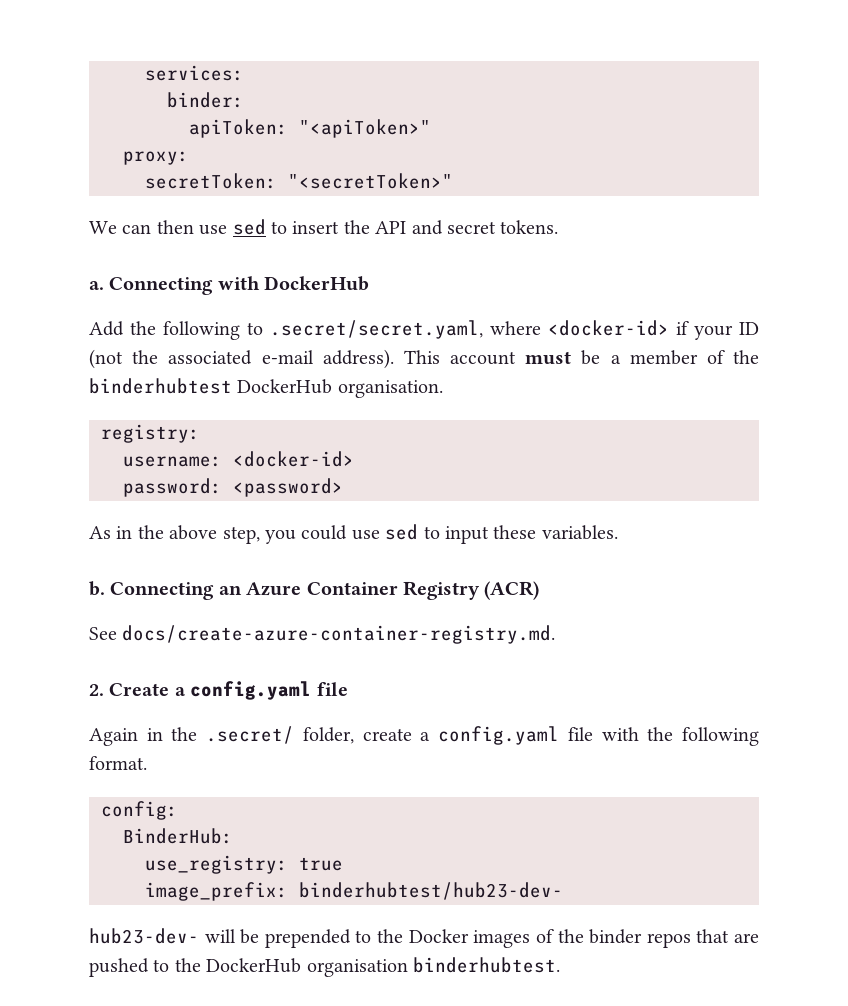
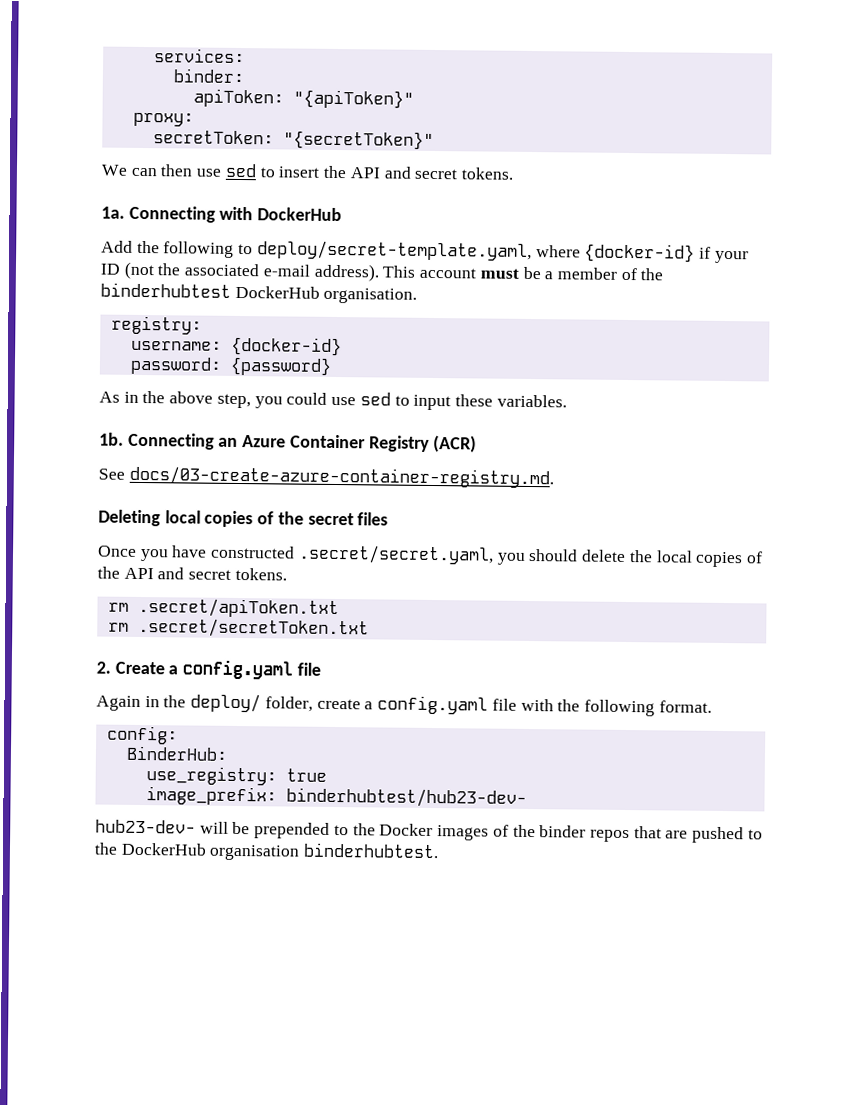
- apiToken: "<apiToken>"
+ apiToken: "{apiToken}"
- secretToken: "<secretToken>"
+ secretToken: "{secretToken}"
- a.
+ 1a.
- Add the following to .secret/secret.yaml, where <docker-id> if your ID (not the associated e-mail address).
+ Add the following to deploy/secret-template.yaml, where {docker-id} if your ID (not the associated e-mail address).
- username: <docker-id>
+ username: {docker-id}
- password: <password>
+ password: {password}
- b.
+ 1b.
- See docs/create-azure-container-registry.md.
+ See docs/03-create-azure-container-registry.md.
+ Deleting local copies of the secret files
+ Once you have constructed .secret/secret.yaml, you should delete the local copies of the API and secret tokens.
+ rm .secret/apiToken.txt
+ rm .secret/secretToken.txt
- Again in the .secret/ folder, create a config.yaml file with the following format.
+ Again in the deploy/ folder, create a config.yaml file with the following format.

